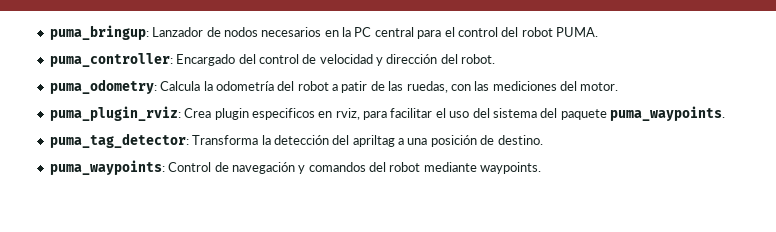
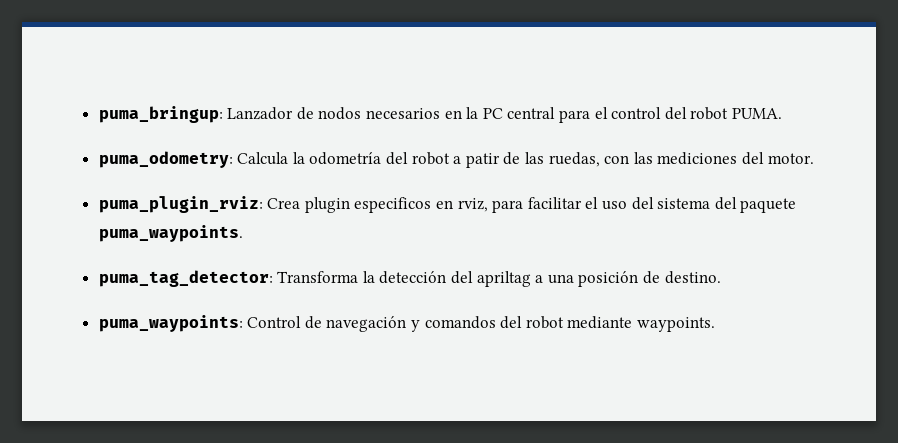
- puma_controller: Encargado del control de velocidad y dirección del robot.

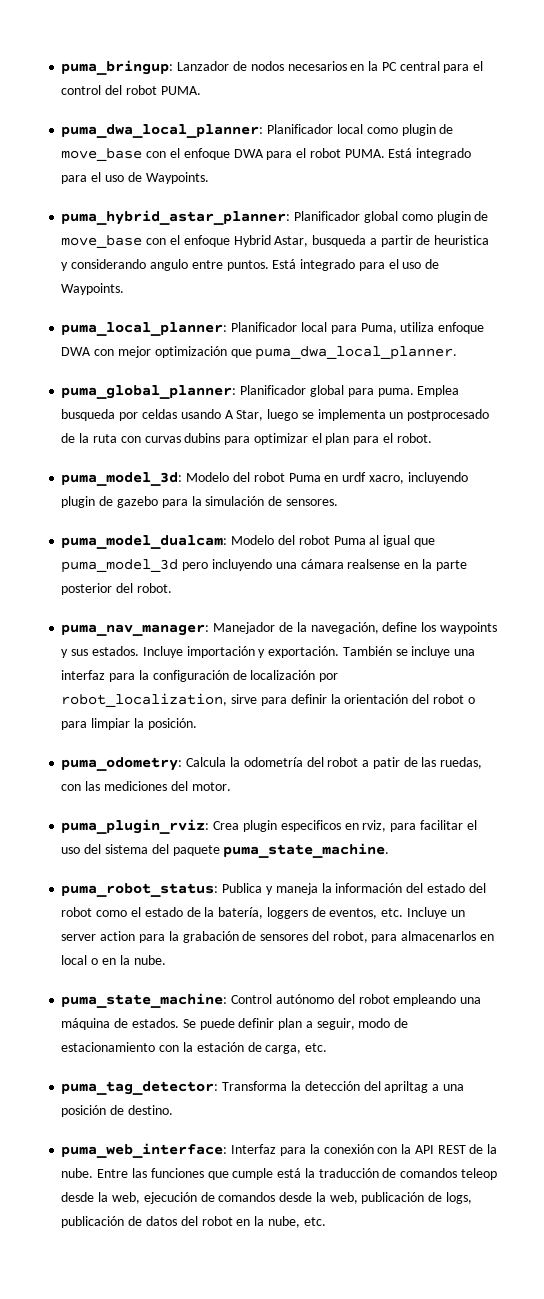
+ puma_dwa_local_planner: Planificador local como plugin de move_base con el enfoque DWA para el robot PUMA. Está integrado para el uso de Waypoints.
+ puma_hybrid_astar_planner: Planificador global como plugin de move_base con el enfoque Hybrid Astar, busqueda a partir de heuristica y considerando angulo entre puntos. Está integrado para el uso de Waypoints.
+ puma_local_planner: Planificador local para Puma, utiliza enfoque DWA con mejor optimización que puma_dwa_local_planner.
+ puma_global_planner: Planificador global para puma. Emplea busqueda por celdas usando A Star, luego se implementa un postprocesado de la ruta con curvas dubins para optimizar el plan para el robot.
+ puma_model_3d: Modelo del robot Puma en urdf xacro, incluyendo plugin de gazebo para la simulación de sensores.
+ puma_model_dualcam: Modelo del robot Puma al igual que puma_model_3d pero incluyendo una cámara realsense en la parte posterior del robot.
+ puma_nav_manager: Manejador de la navegación, define los waypoints y sus estados. Incluye importación y exportación. También se incluye una interfaz para la configuración de localización por robot_localization, sirve para definir la orientación del robot o para limpiar la posición.
- puma_plugin_rviz: Crea plugin especificos en rviz, para facilitar el uso del sistema del paquete puma_waypoints.
+ puma_plugin_rviz: Crea plugin especificos en rviz, para facilitar el uso del sistema del paquete puma_state_machine.
+ puma_robot_status: Publica y maneja la información del estado del robot como el estado de la batería, loggers de eventos, etc. Incluye un server action para la grabación de sensores del robot, para almacenarlos en local o en la nube.
+ puma_state_machine: Control autónomo del robot empleando una máquina de estados. Se puede definir plan a seguir, modo de estacionamiento con la estación de carga, etc.
- puma_waypoints: Control de navegación y comandos del robot mediante waypoints.
+ puma_web_interface: Interfaz para la conexión con la API REST de la nube. Entre las funciones que cumple está la traducción de comandos teleop desde la web, ejecución de comandos desde la web, publicación de logs, publicación de datos del robot en la nube, etc.

